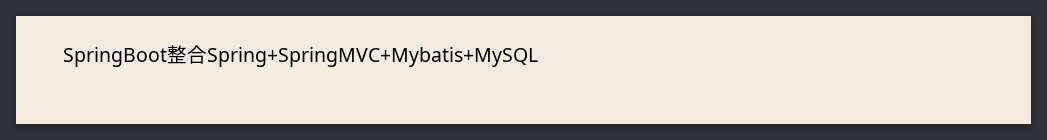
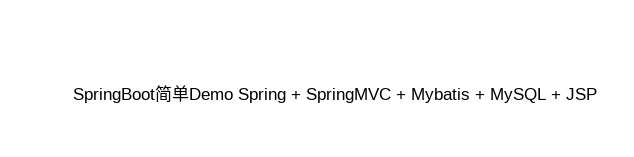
- SpringBoot整合Spring+SpringMVC+Mybatis+MySQL
+ SpringBoot简单Demo Spring + SpringMVC + Mybatis + MySQL + JSP

